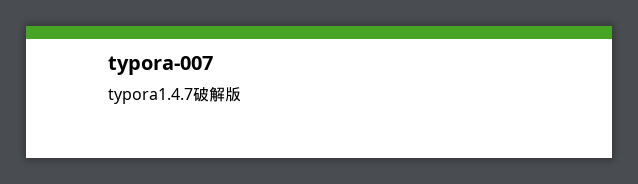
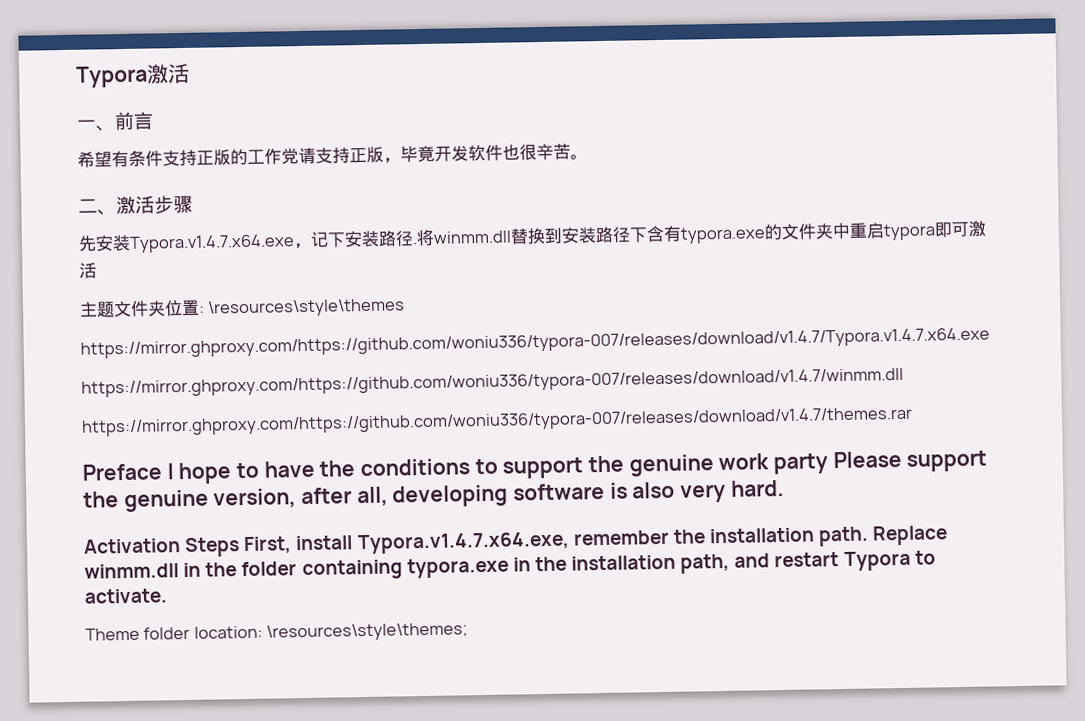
- typora-007
- typora1.4.7破解版
+ Typora激活
+ 一、前言
+ 希望有条件支持正版的工作党请支持正版，毕竟开发软件也很辛苦。
+ 二、激活步骤
+ 先安装Typora.v1.4.7.x64.exe，记下安装路径.将winmm.dll替换到安装路径下含有typora.exe的文件夹中重启typora即可激活
+ 主题文件夹位置: \resources\style\themes
+ https://mirror.ghproxy.com/https://github.com/woniu336/typora-007/releases/download/v1.4.7/Typora.v1.4.7.x64.exe
+ https://mirror.ghproxy.com/https://github.com/woniu336/typora-007/releases/download/v1.4.7/winmm.dll
+ https://mirror.ghproxy.com/https://github.com/woniu336/typora-007/releases/download/v1.4.7/themes.rar
+ Preface I hope to have the conditions to support the genuine work party Please support the genuine version, after all, developing software is also very hard.
+ Activation Steps First, install Typora.v1.4.7.x64.exe, remember the installation path. Replace winmm.dll in the folder containing typora.exe in the installation path, and restart Typora to activate.
+ Theme folder location: \resources\style\themes;

